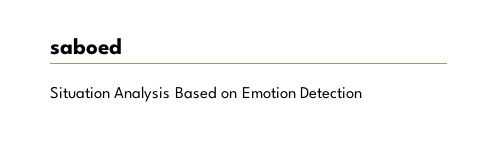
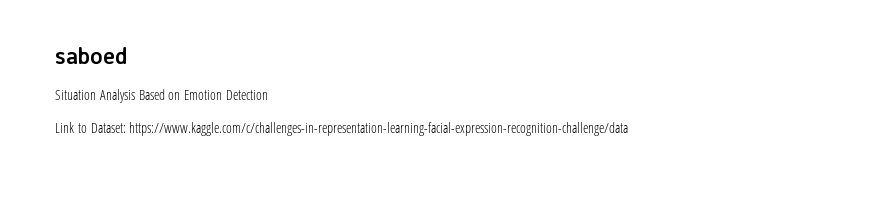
+ Link to Dataset: https://www.kaggle.com/c/challenges-in-representation-learning-facial-expression-recognition-challenge/data

